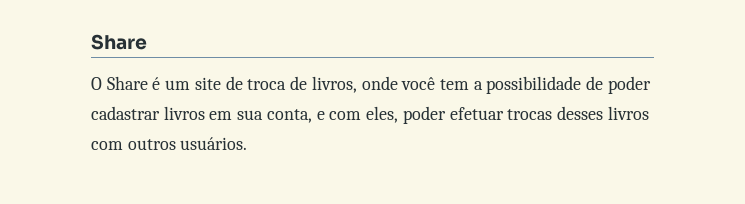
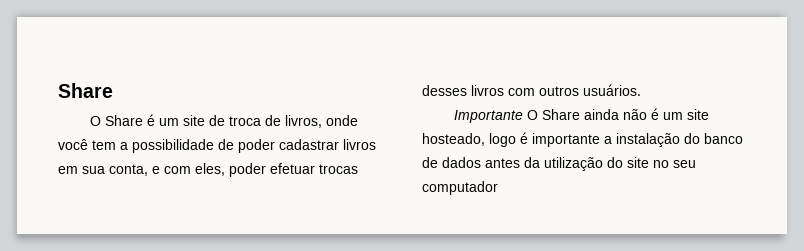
+ Importante O Share ainda não é um site hosteado, logo é importante a instalação do banco de dados antes da utilização do site no seu computador

